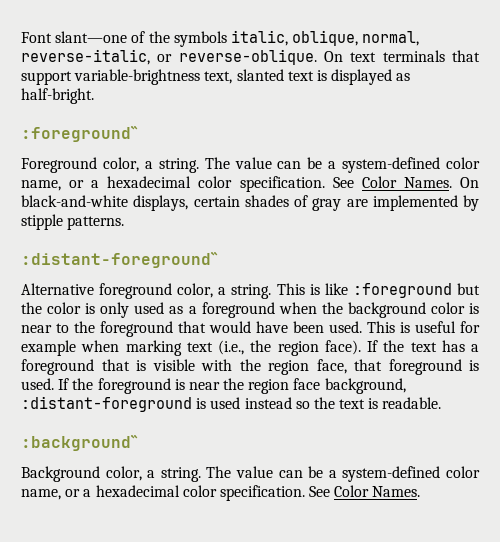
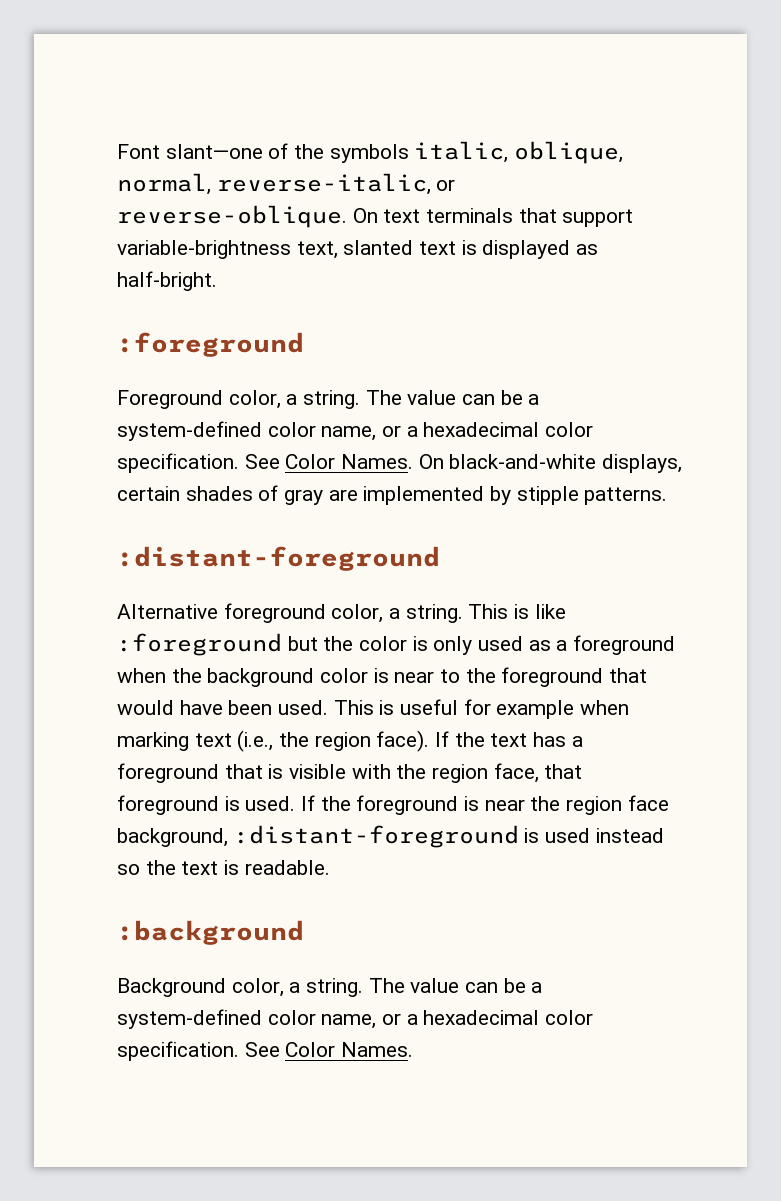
  On text terminals that support variable-brightness text, slanted text is displayed as half-bright.
- :foreground``
+ :foreground
  On black-and-white displays, certain shades of gray are implemented by stipple patterns.
- :distant-foreground``
+ :distant-foreground
- :background``
+ :background

